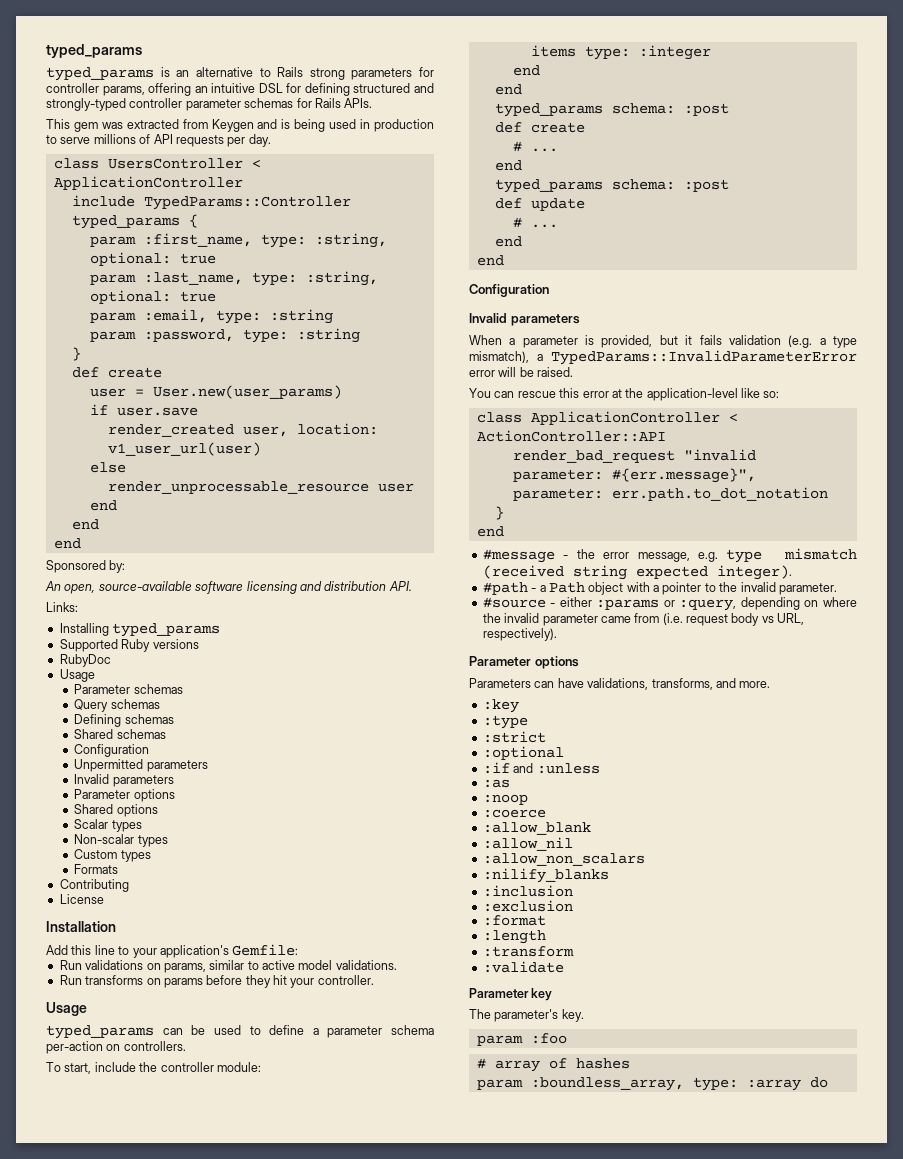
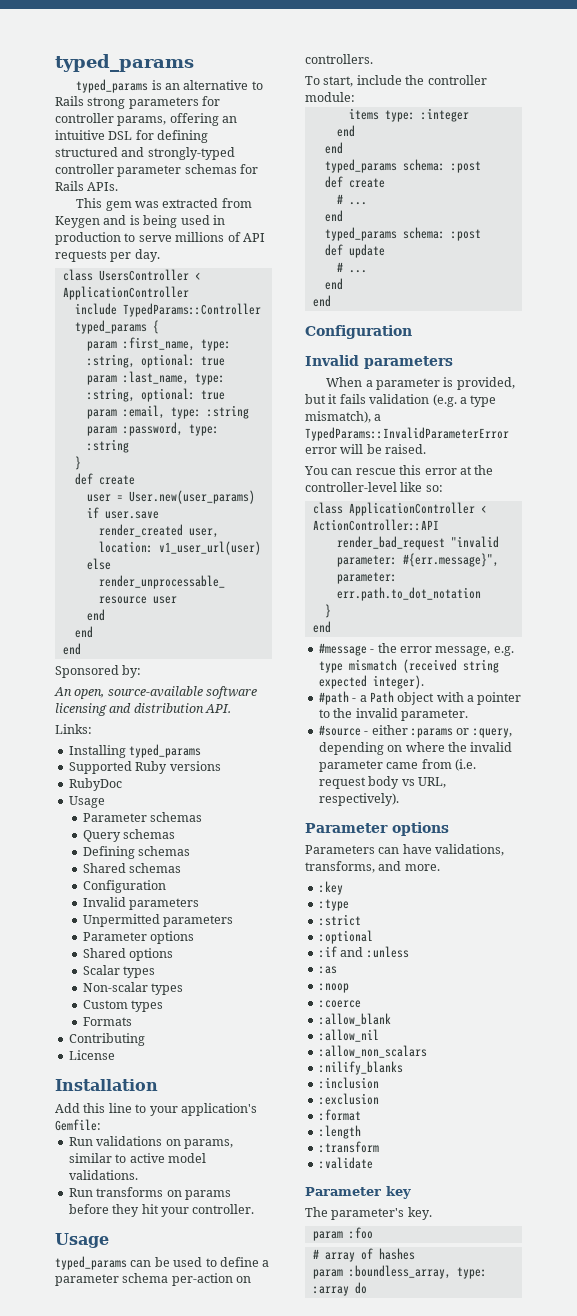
  Shared schemas
  Configuration
+ Invalid parameters
  Unpermitted parameters
- Invalid parameters
- You can rescue this error at the application-level like so:
+ You can rescue this error at the controller-level like so:

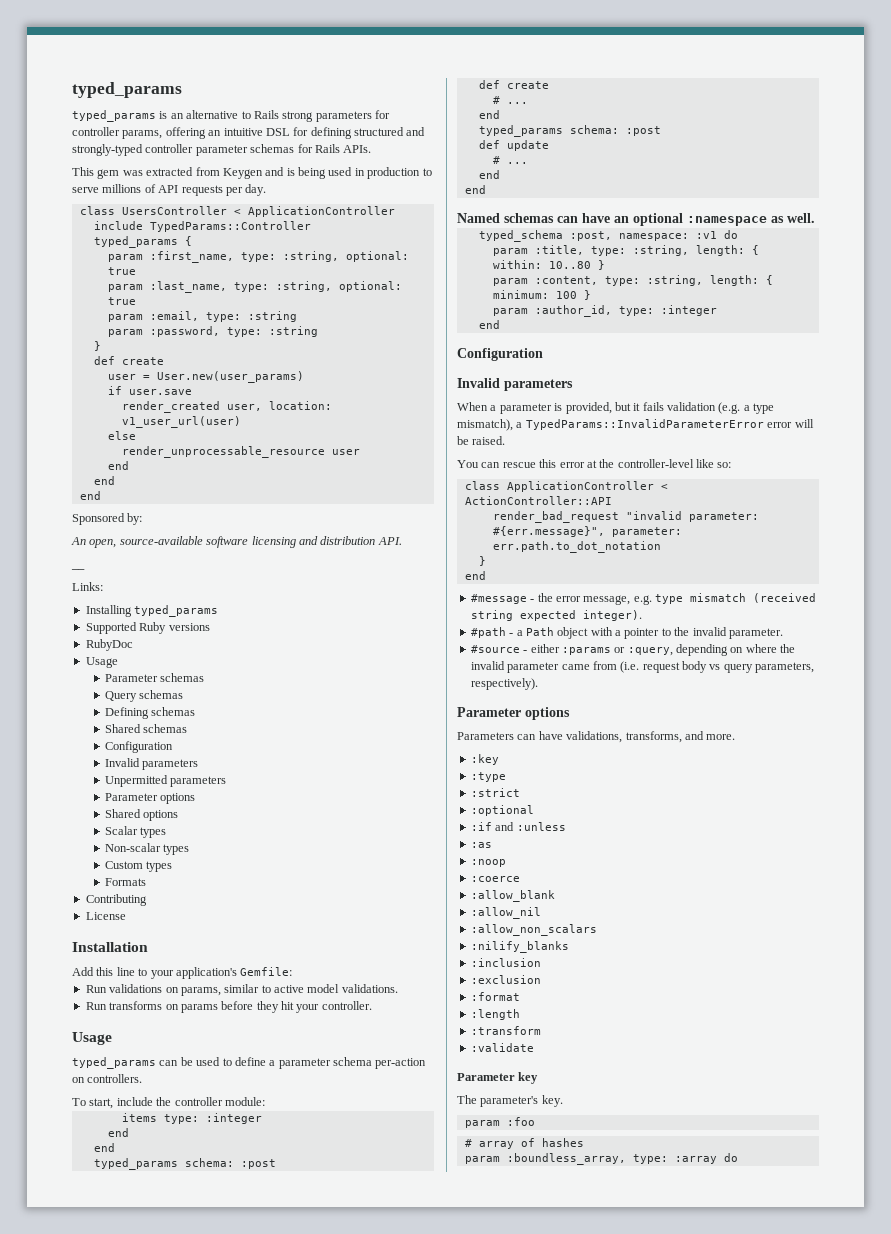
+ __
+ Named schemas can have an optional :namespace as well.
+ typed_schema :post, namespace: :v1 do
+ param :title, type: :string, length: { within: 10..80 }
+ param :content, type: :string, length: { minimum: 100 }
+ param :author_id, type: :integer
+ end
- #source - either :params or :query, depending on where the invalid parameter came from (i.e. request body vs URL, respectively).
+ #source - either :params or :query, depending on where the invalid parameter came from (i.e. request body vs query parameters, respectively).

